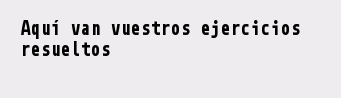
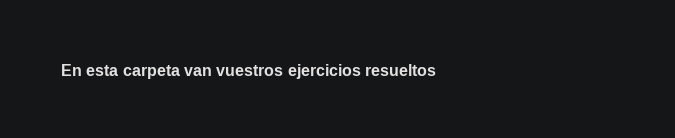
- Aquí van vuestros ejercicios resueltos
+ En esta carpeta van vuestros ejercicios resueltos

